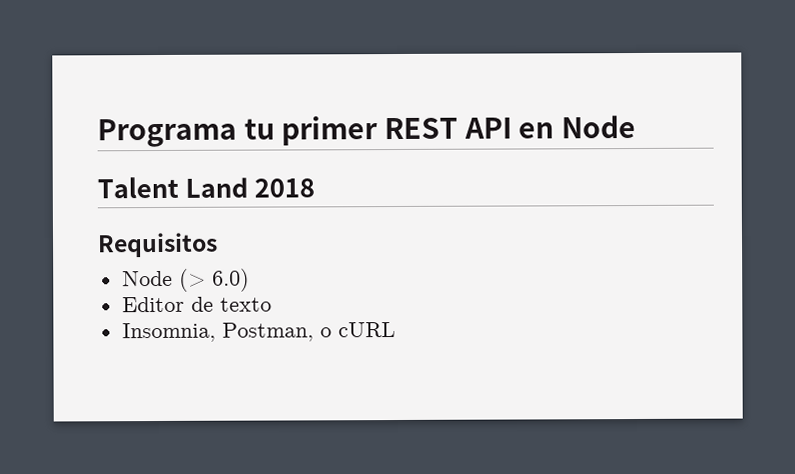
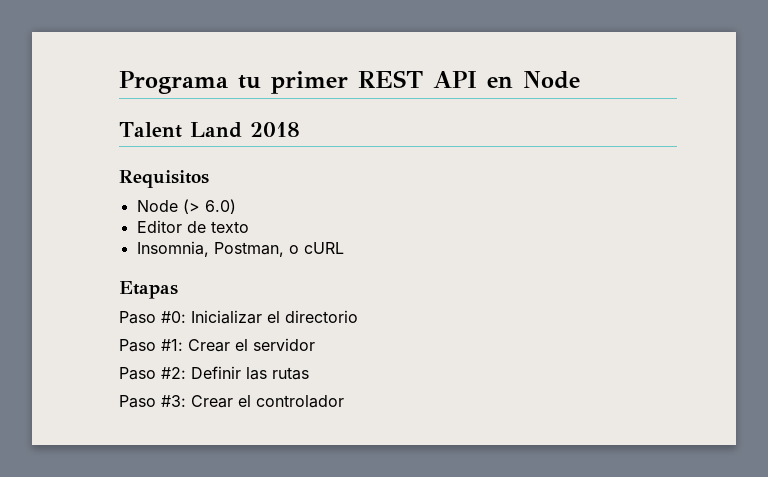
+ Etapas
+ Paso #0: Inicializar el directorio
+ Paso #1: Crear el servidor
+ Paso #2: Definir las rutas
+ Paso #3: Crear el controlador

